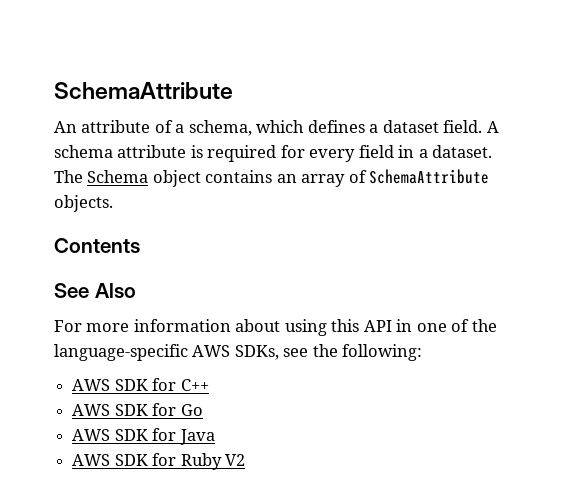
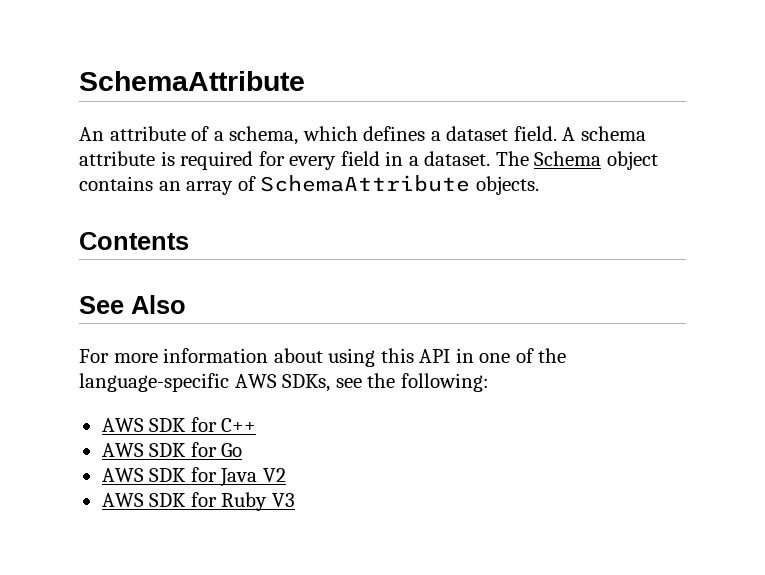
- AWS SDK for Java
+ AWS SDK for Java V2
- AWS SDK for Ruby V2
+ AWS SDK for Ruby V3

